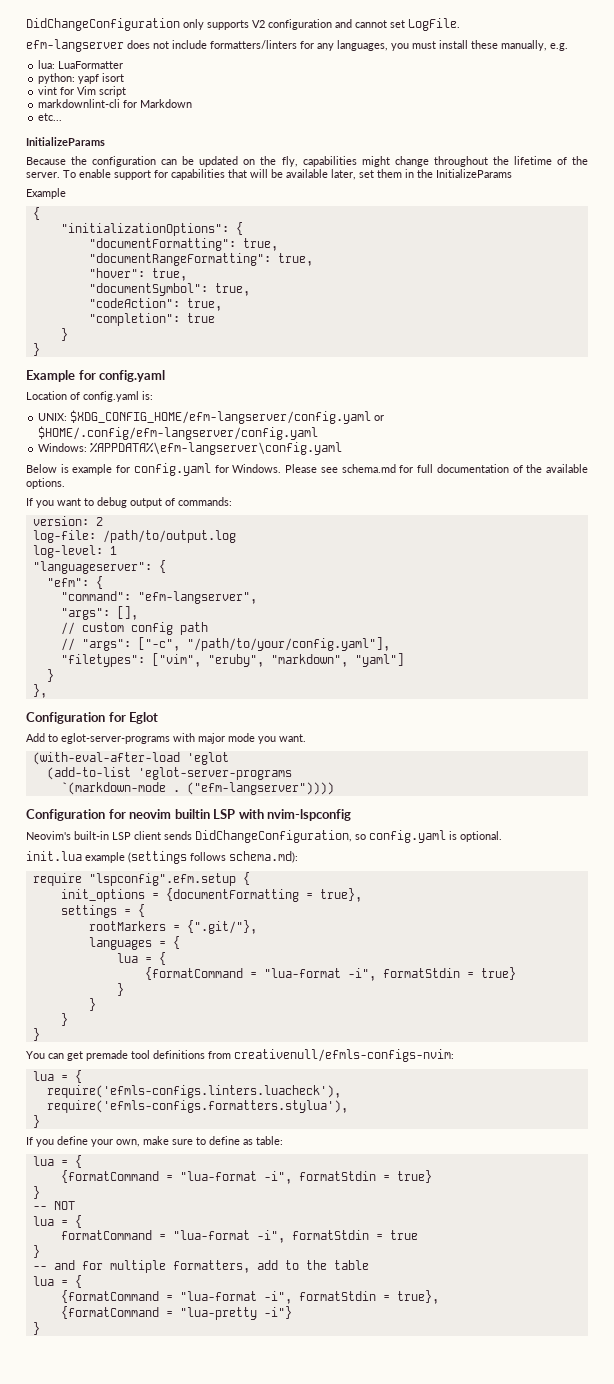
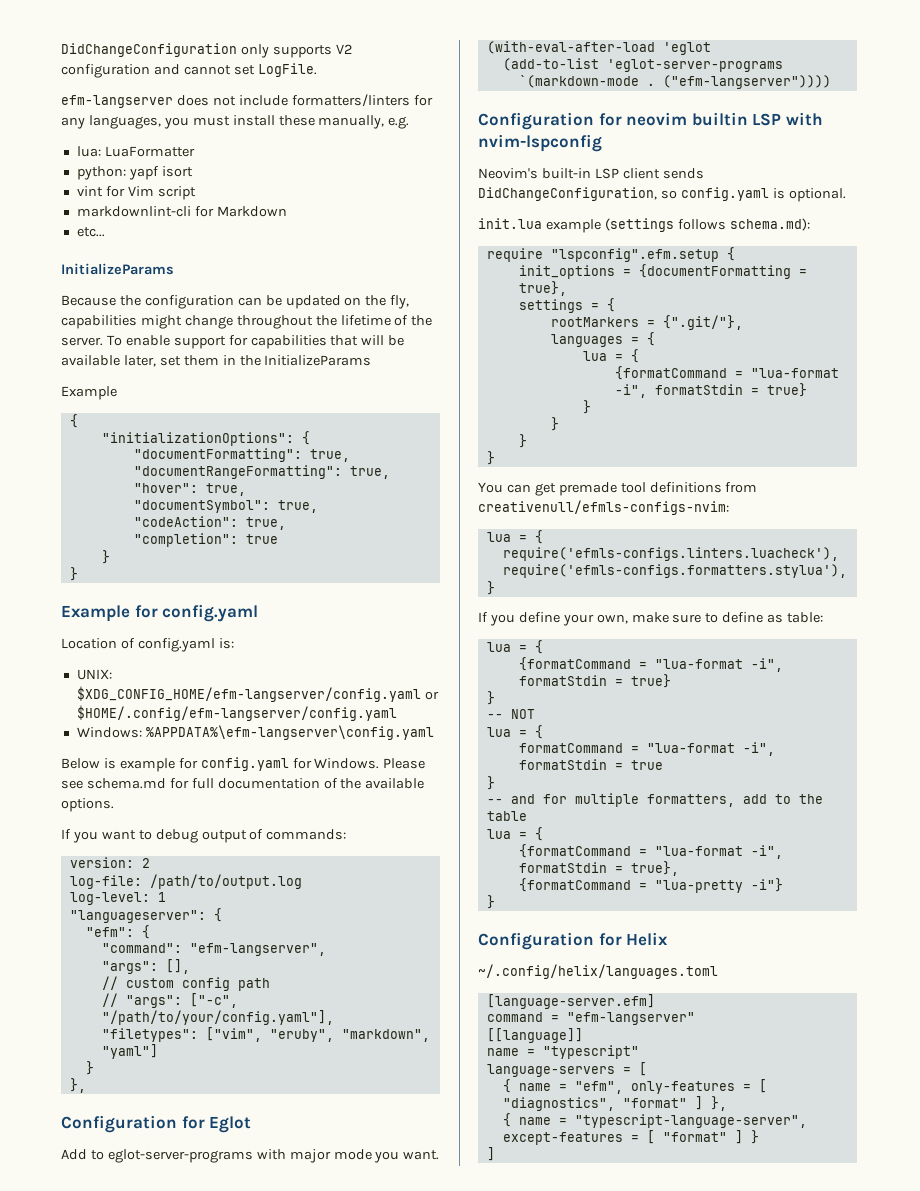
+ Configuration for Helix
+ ~/.config/helix/languages.toml
+ [language-server.efm]
+ command = "efm-langserver"
+ [[language]]
+ name = "typescript"
+ language-servers = [
+ { name = "efm", only-features = [ "diagnostics", "format" ] },
+ { name = "typescript-language-server", except-features = [ "format" ] }
+ ]

